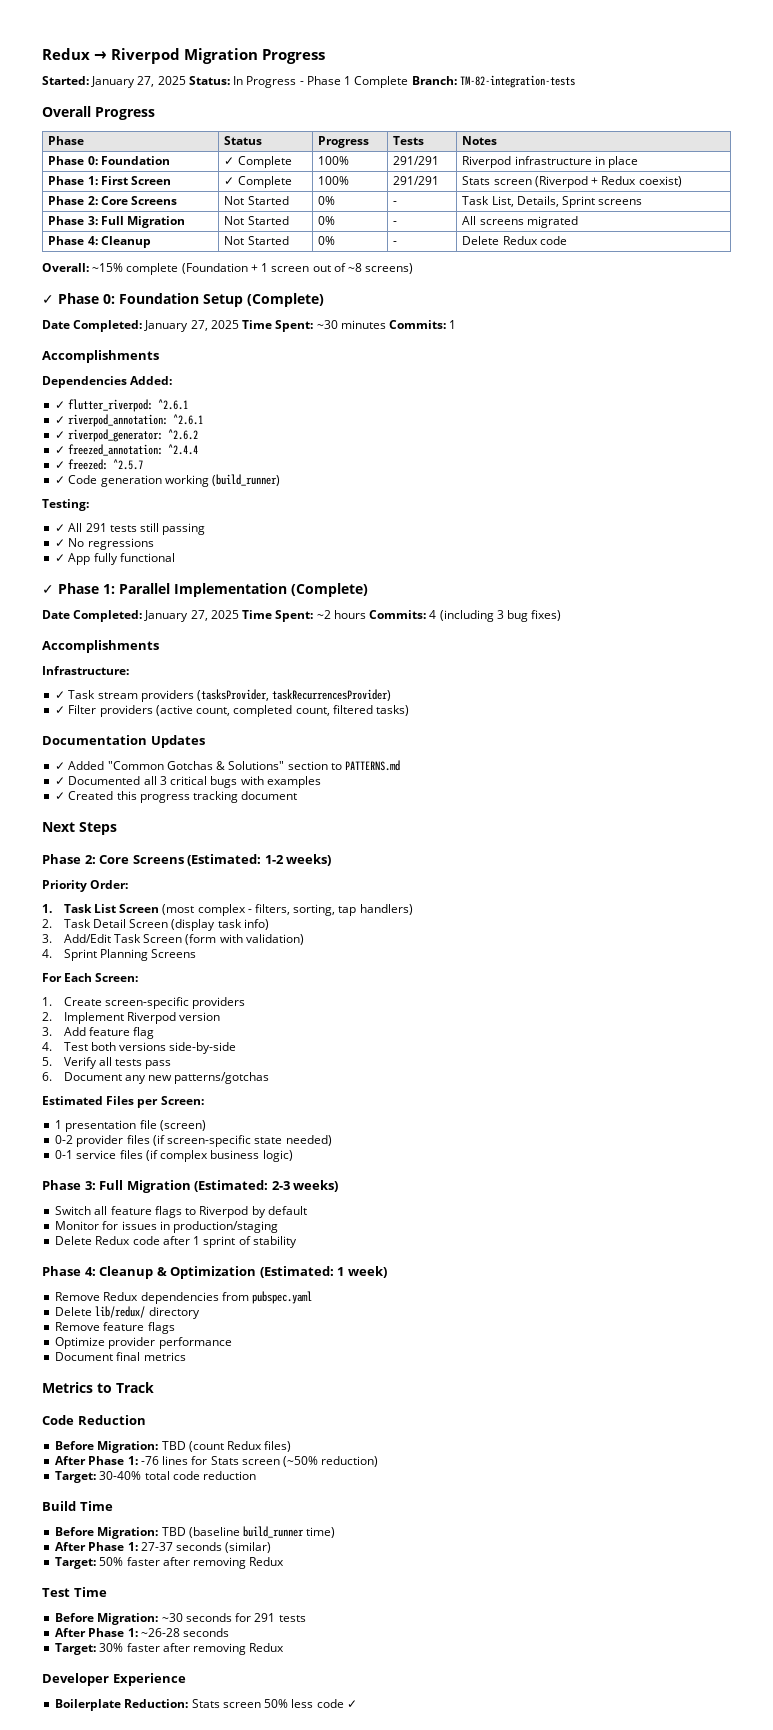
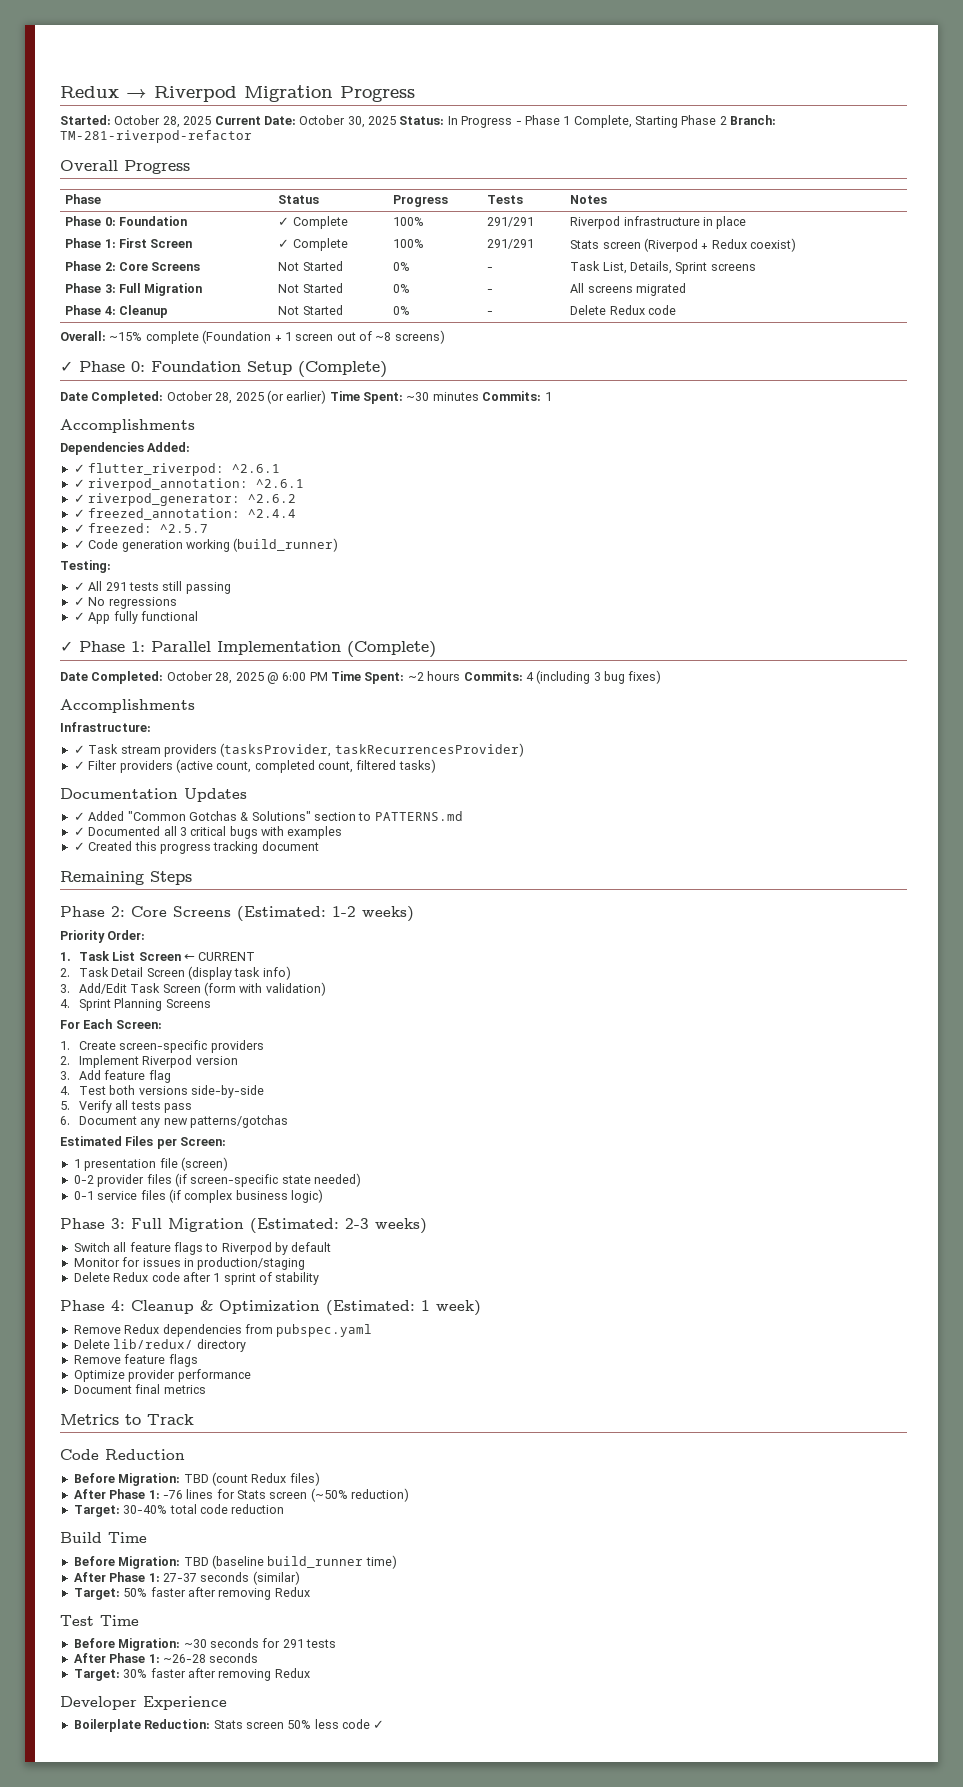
- Started: January 27, 2025 Status: In Progress - Phase 1 Complete Branch: TM-82-integration-tests
+ Started: October 28, 2025 Current Date: October 30, 2025 Status: In Progress - Phase 1 Complete, Starting Phase 2 Branch: TM-281-riverpod-refactor
- Date Completed: January 27, 2025 Time Spent: ~30 minutes Commits: 1
+ Date Completed: October 28, 2025 (or earlier) Time Spent: ~30 minutes Commits: 1
- Date Completed: January 27, 2025 Time Spent: ~2 hours Commits: 4 (including 3 bug fixes)
+ Date Completed: October 28, 2025 @ 6:00 PM Time Spent: ~2 hours Commits: 4 (including 3 bug fixes)
- Next Steps
+ Remaining Steps
- 1. Task List Screen (most complex - filters, sorting, tap handlers)
+ 1. Task List Screen ← CURRENT

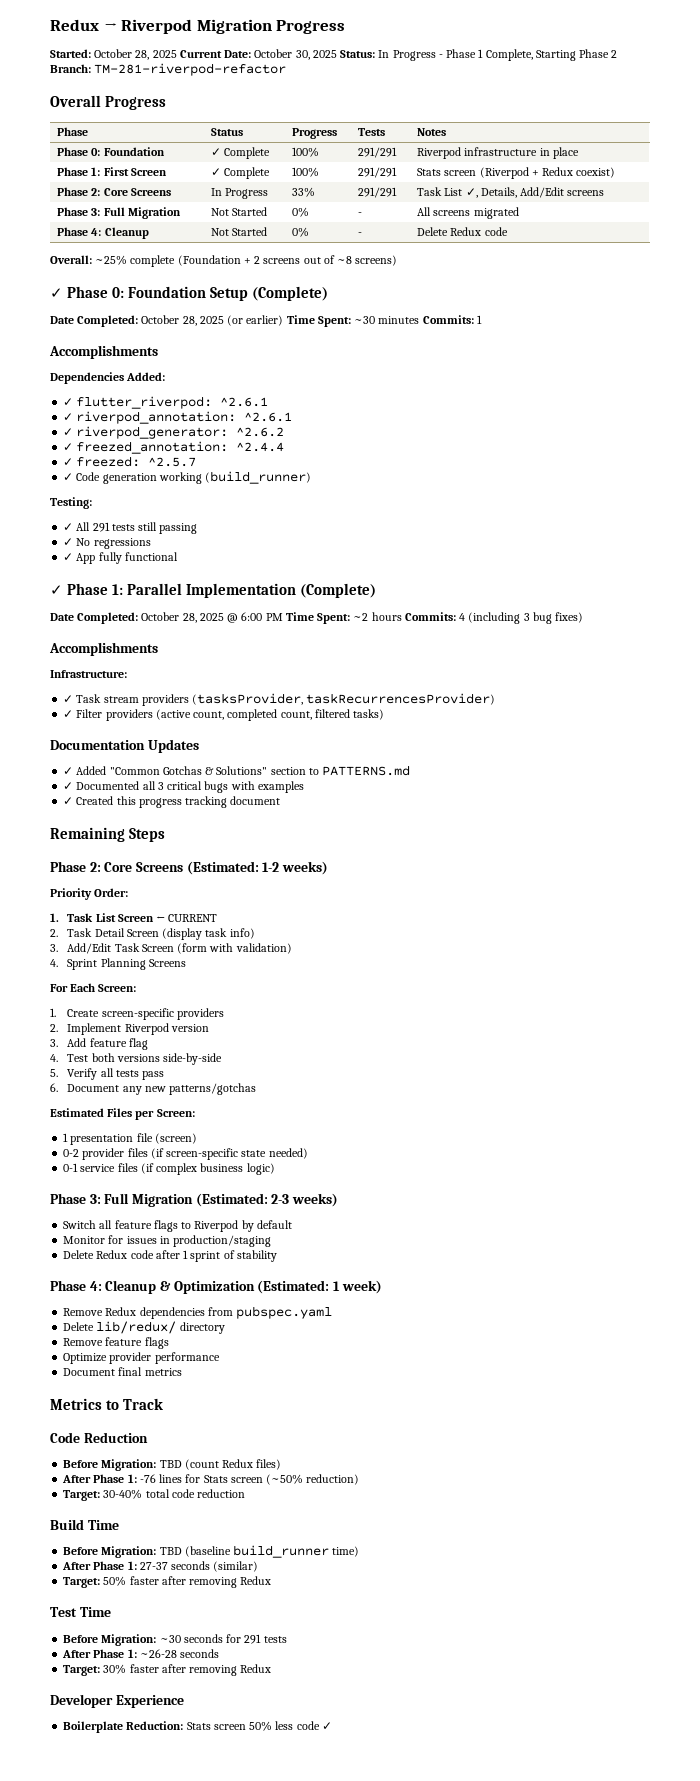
- Phase 2: Core Screens | Not Started | 0% | - | Task List, Details, Sprint screens
+ Phase 2: Core Screens | In Progress | 33% | 291/291 | Task List ✓, Details, Add/Edit screens
- Overall: ~15% complete (Foundation + 1 screen out of ~8 screens)
+ Overall: ~25% complete (Foundation + 2 screens out of ~8 screens)

